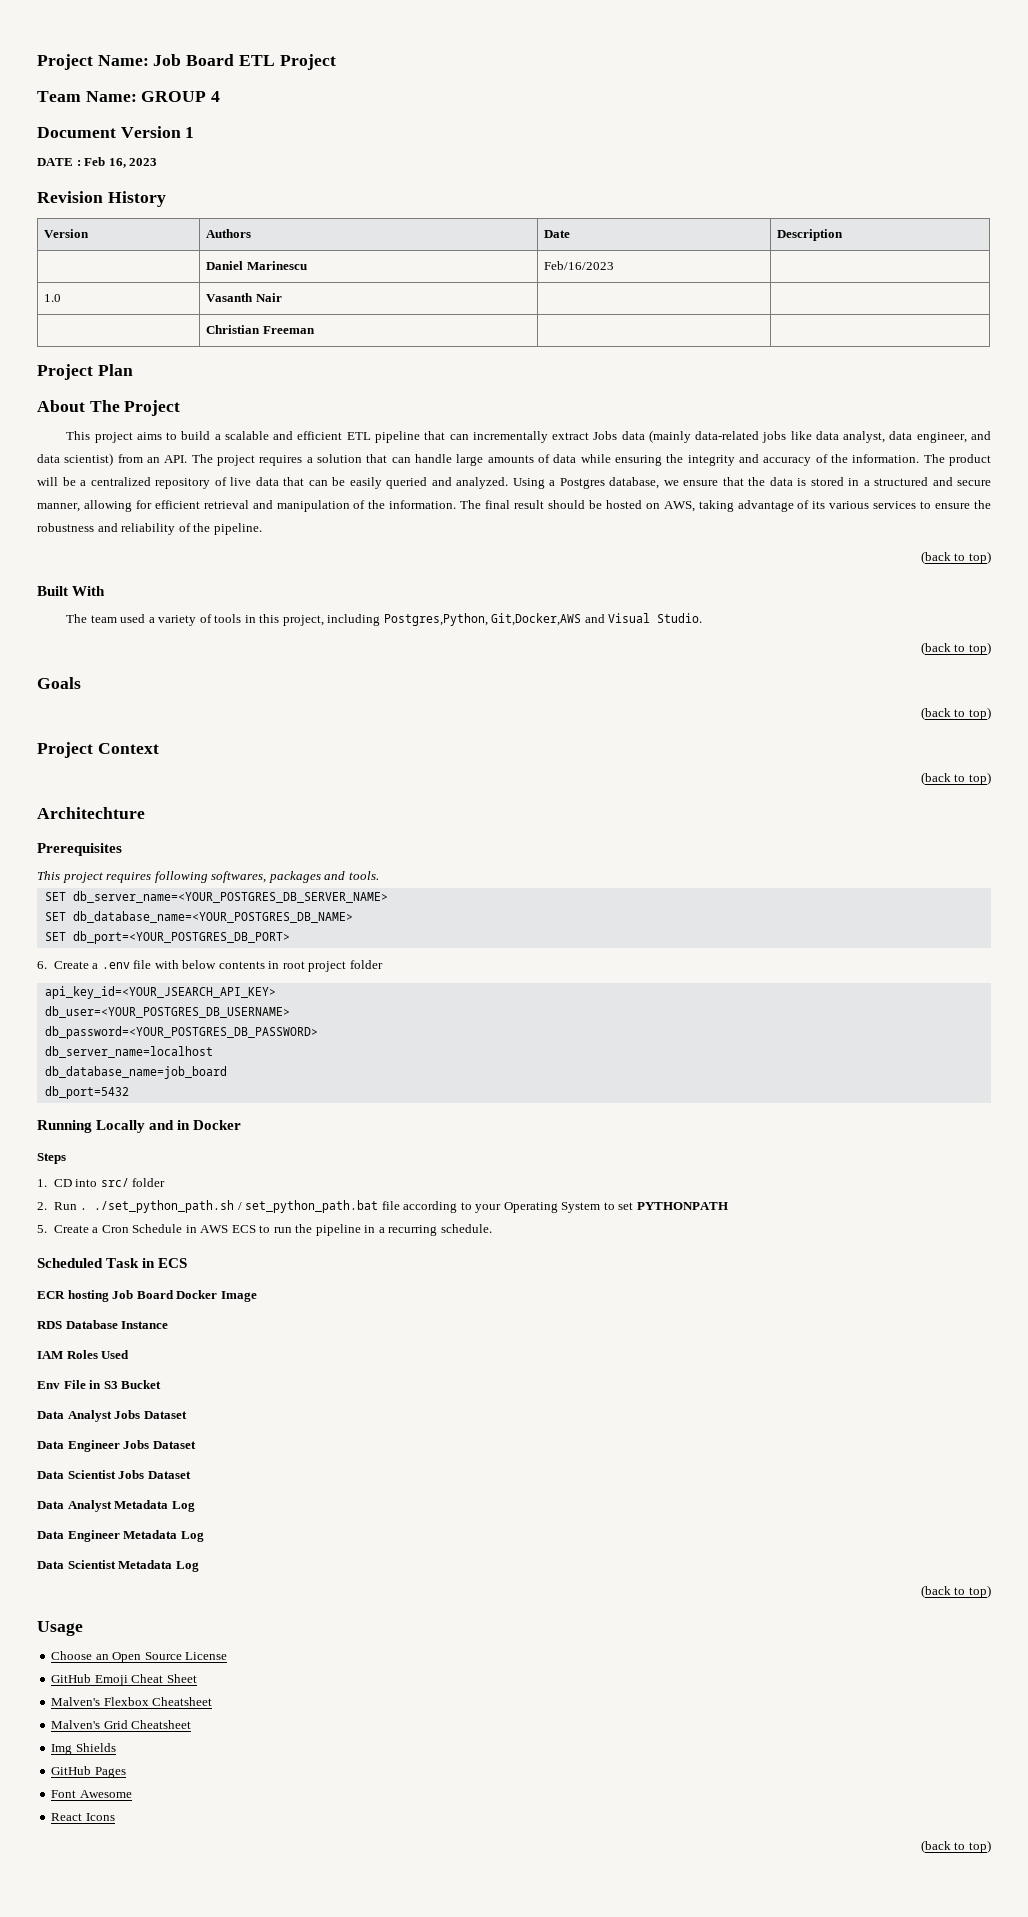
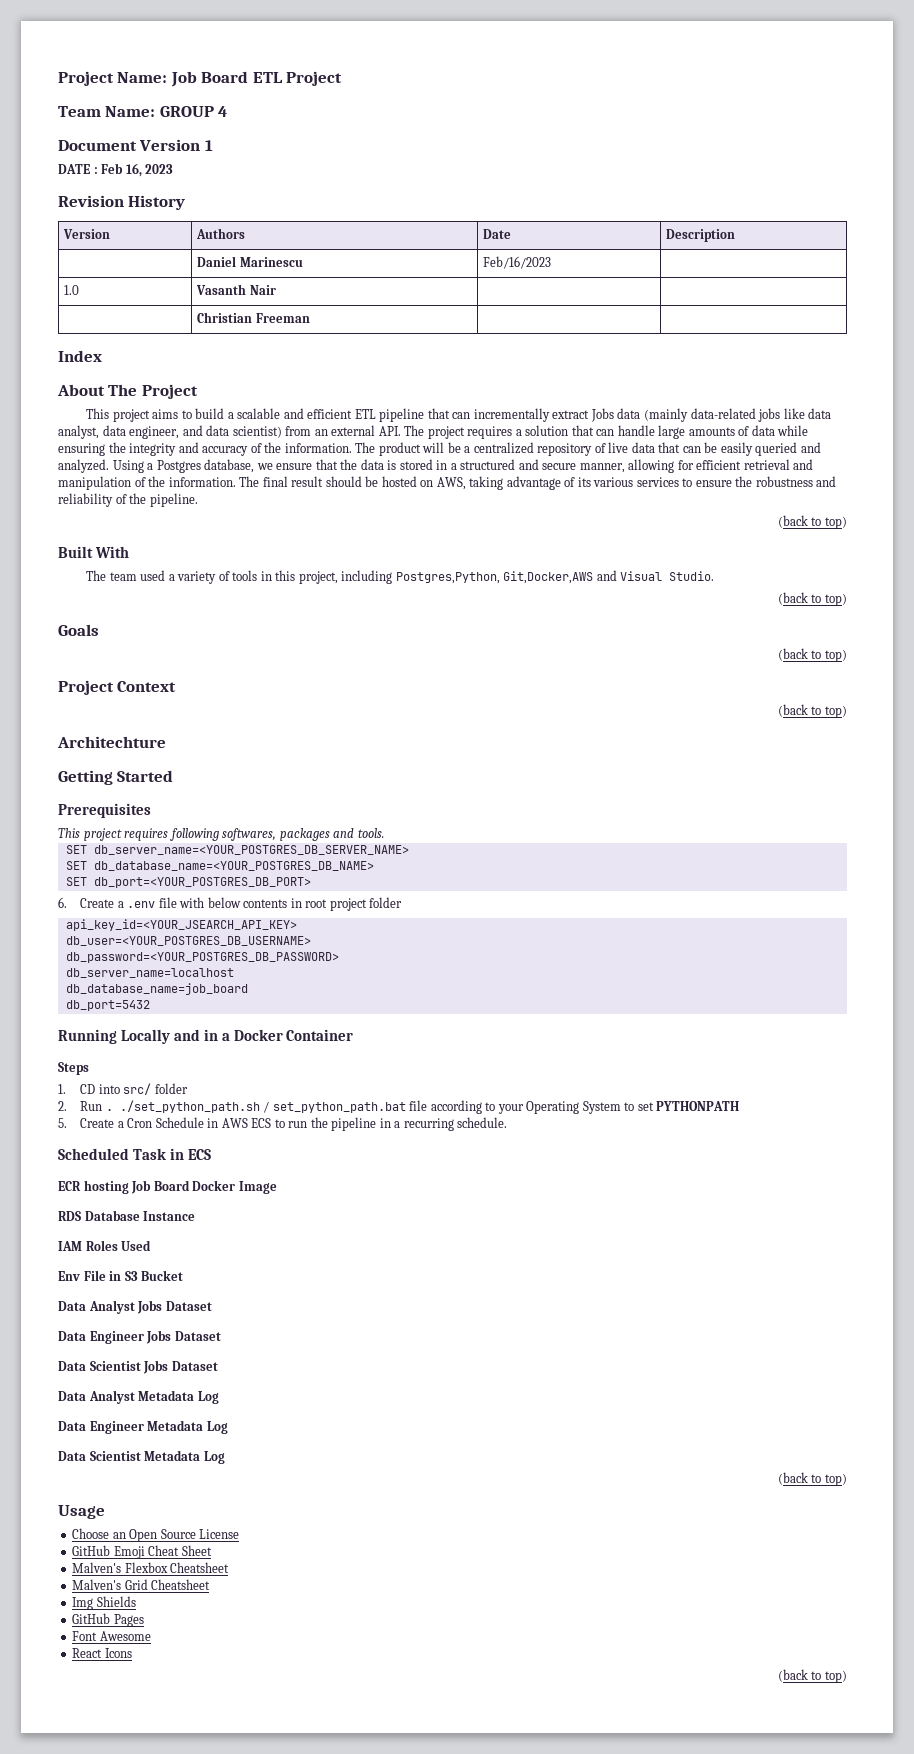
- Project Plan
+ Index
- This project aims to build a scalable and efficient ETL pipeline that can incrementally extract Jobs data (mainly data-related jobs like data analyst, data engineer, and data scientist) from an API. The project requires a solution that can handle large amounts of data while ensuring the integrity and accuracy of the information.
+ This project aims to build a scalable and efficient ETL pipeline that can incrementally extract Jobs data (mainly data-related jobs like data analyst, data engineer, and data scientist) from an external API. The project requires a solution that can handle large amounts of data while ensuring the integrity and accuracy of the information.
+ Getting Started
- Running Locally and in Docker
+ Running Locally and in a Docker Container

